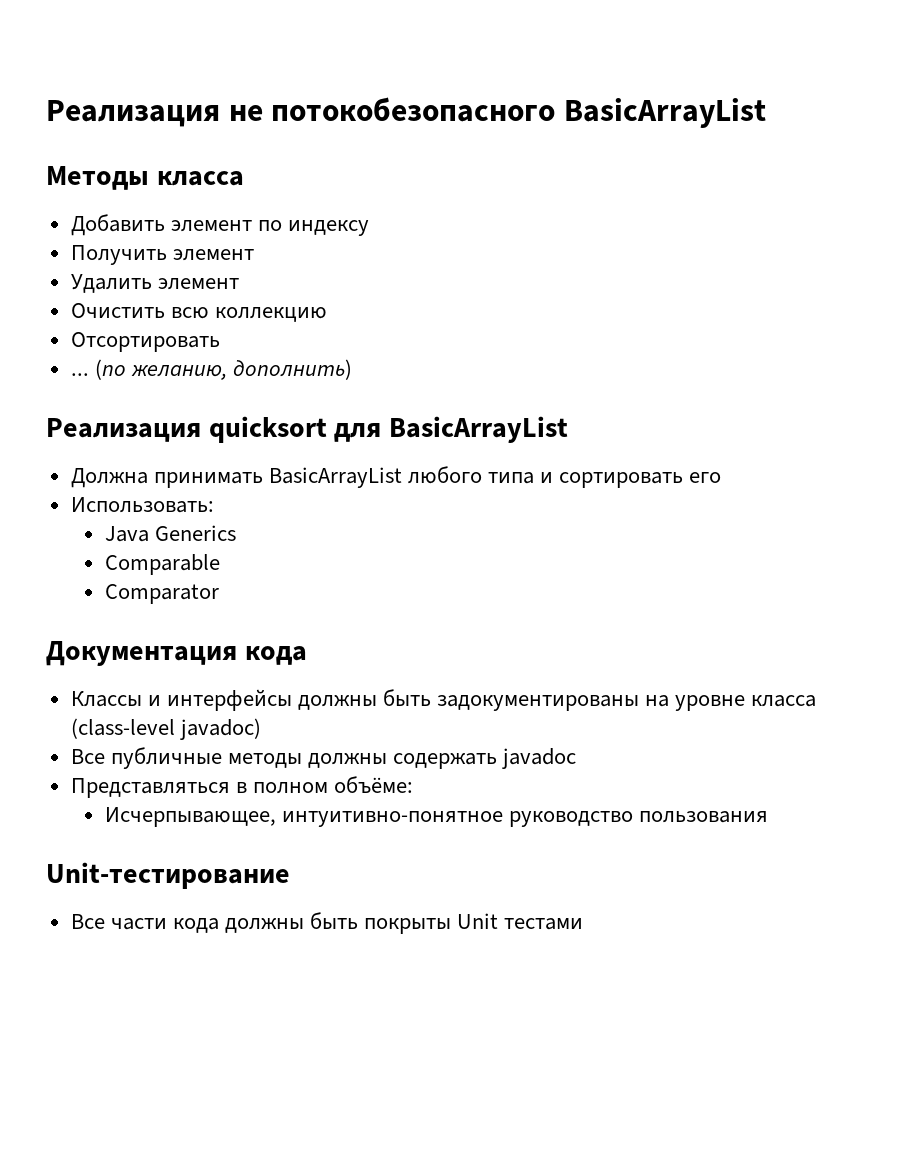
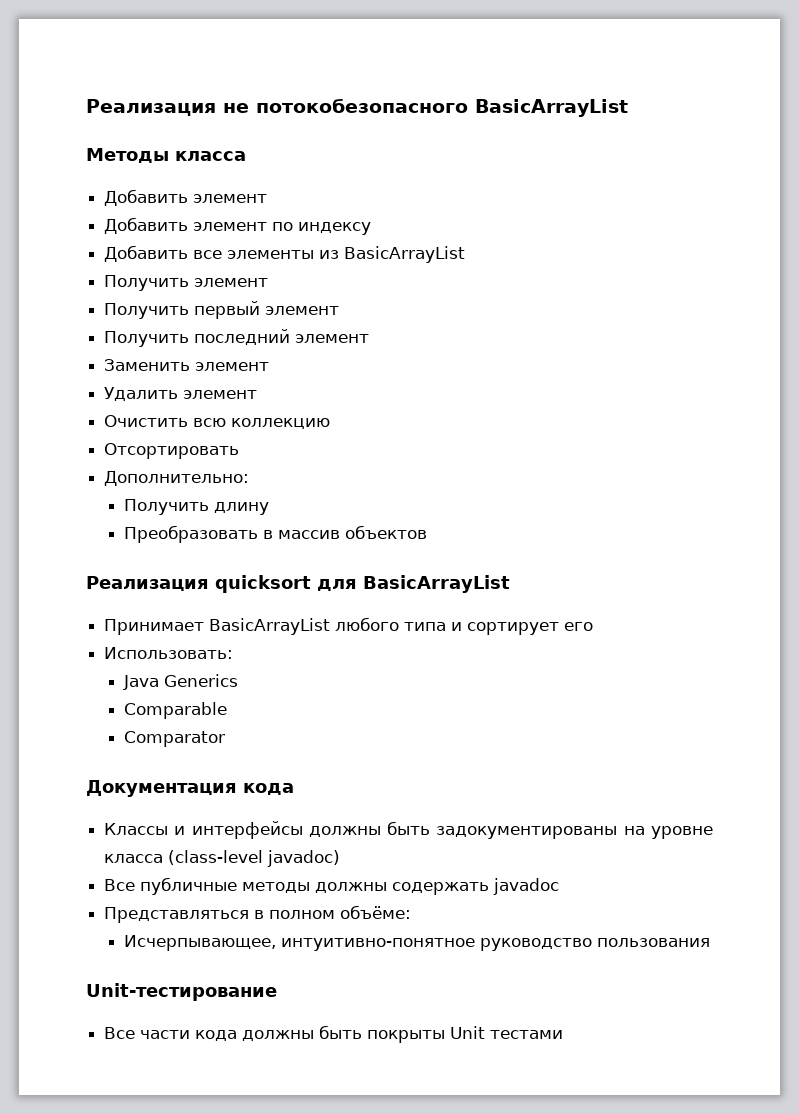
  Методы класса
+ Добавить элемент
+ Добавить все элементы из BasicArrayList
  Получить элемент
+ Получить первый элемент
+ Получить последний элемент
+ Заменить элемент
- ... (по желанию, дополнить)
+ Дополнительно:
+ Получить длину
+ Преобразовать в массив объектов
- Должна принимать BasicArrayList любого типа и сортировать его
+ Принимает BasicArrayList любого типа и сортирует его

